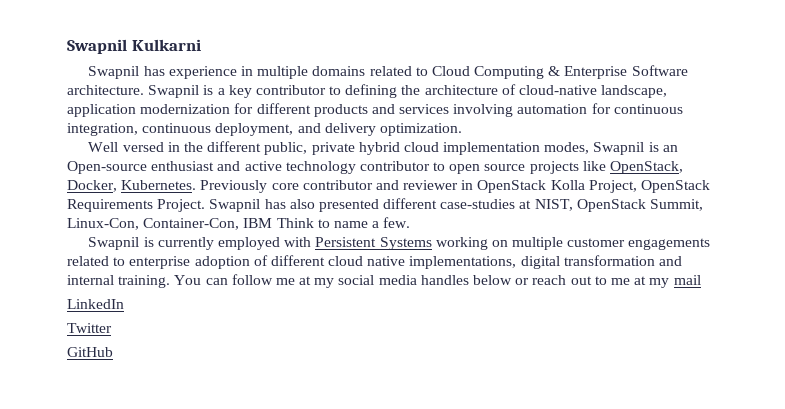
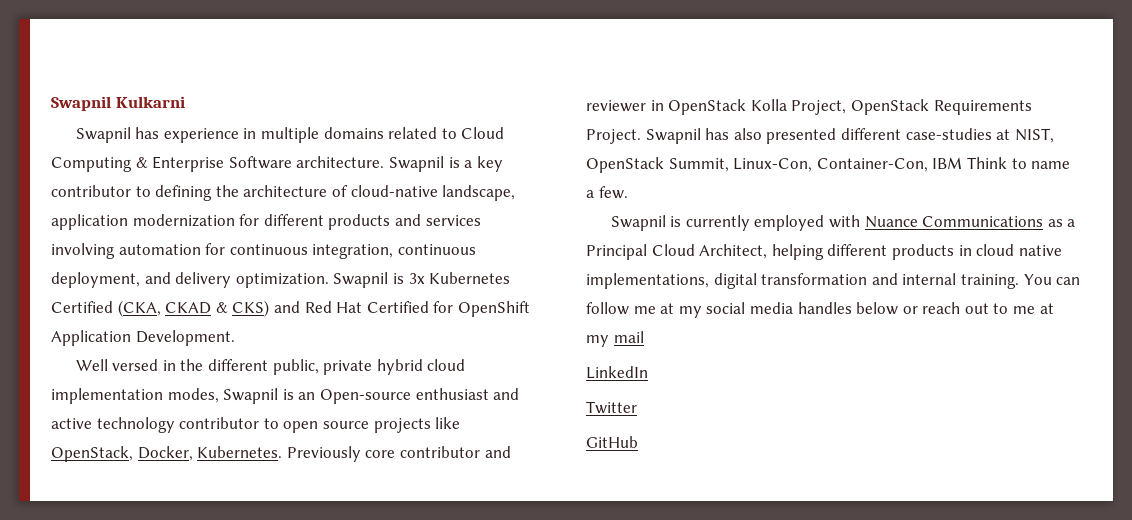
+ Swapnil is 3x Kubernetes Certified (CKA, CKAD & CKS) and Red Hat Certified for OpenShift Application Development.
- Swapnil is currently employed with Persistent Systems working on multiple customer engagements related to enterprise adoption of different cloud native implementations, digital transformation and internal training.
+ Swapnil is currently employed with Nuance Communications as a Principal Cloud Architect, helping different products in cloud native implementations, digital transformation and internal training.

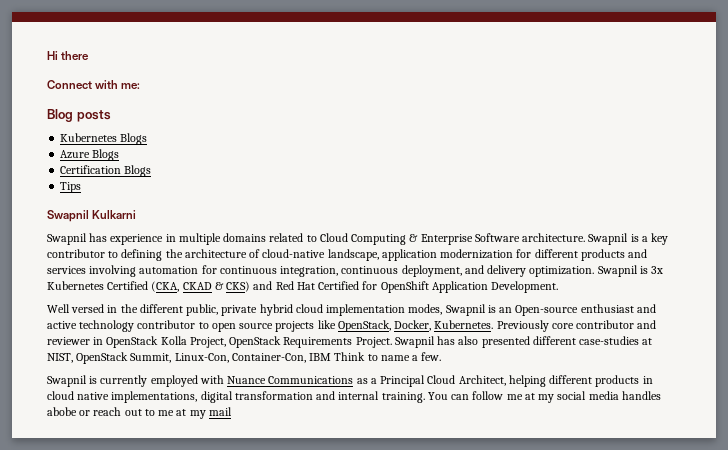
+ Hi there
+ Connect with me:
+ Blog posts
+ Kubernetes Blogs
+ Azure Blogs
+ Certification Blogs
+ Tips
- You can follow me at my social media handles below or reach out to me at my mail
+ You can follow me at my social media handles abobe or reach out to me at my mail
- LinkedIn
- Twitter
- GitHub

